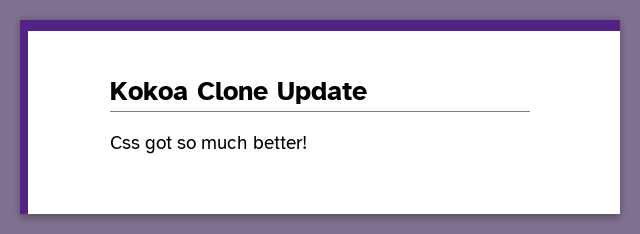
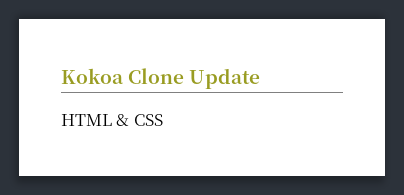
- Css got so much better!
+ HTML & CSS

